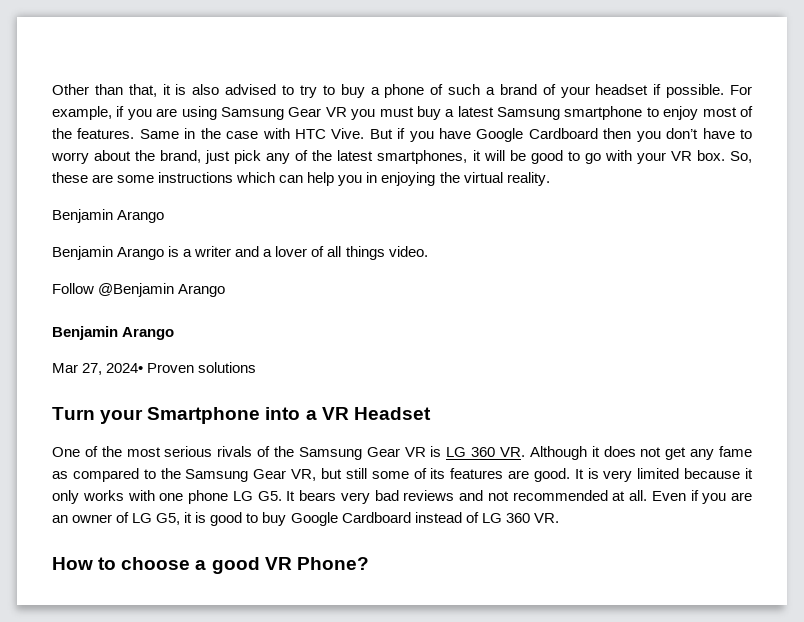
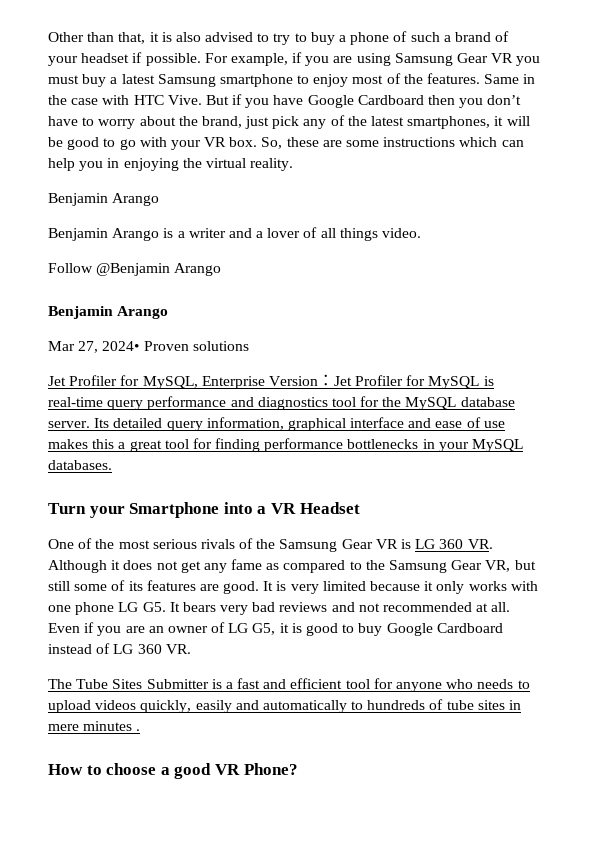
+ Jet Profiler for MySQL, Enterprise Version：Jet Profiler for MySQL is real-time query performance and diagnostics tool for the MySQL database server. Its detailed query information, graphical interface and ease of use makes this a great tool for finding performance bottlenecks in your MySQL databases.
+ The Tube Sites Submitter is a fast and efficient tool for anyone who needs to upload videos quickly, easily and automatically to hundreds of tube sites in mere minutes .

